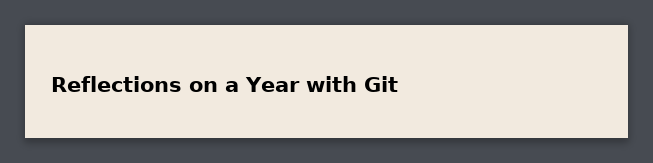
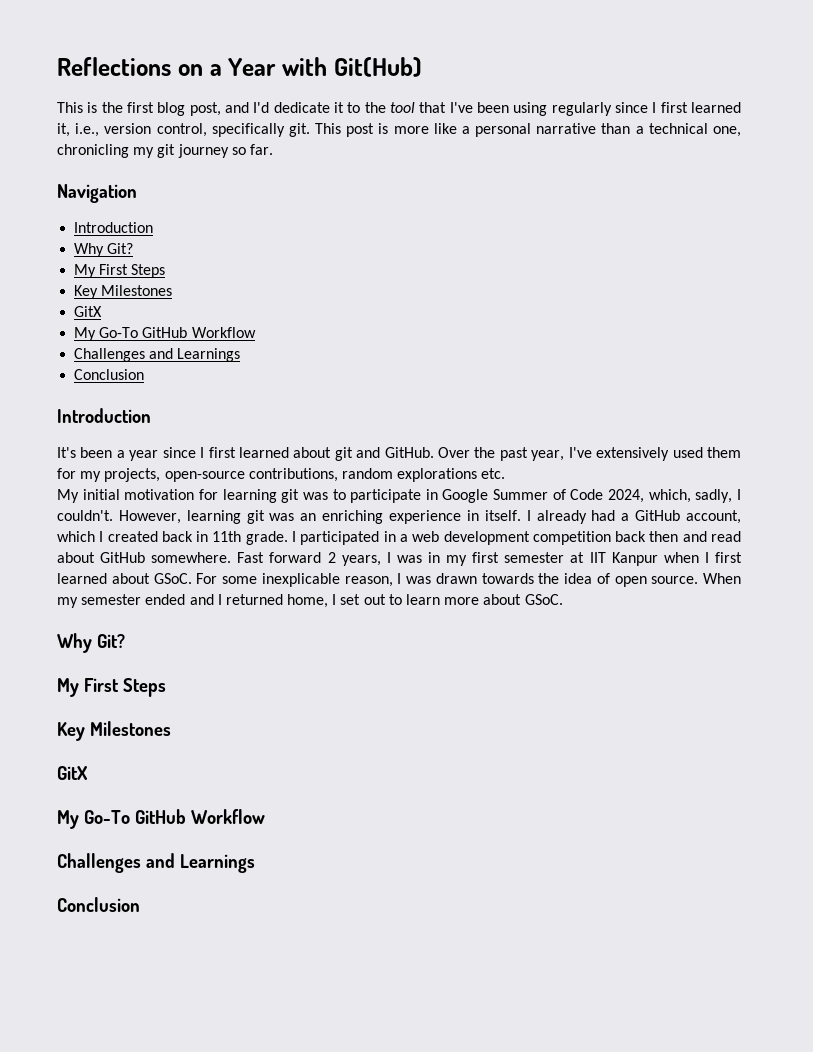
- Reflections on a Year with Git
+ Reflections on a Year with Git(Hub)
+ This is the first blog post, and I'd dedicate it to the tool that I've been using regularly since I first learned it, i.e., version control, specifically git. This post is more like a personal narrative than a technical one, chronicling my git journey so far.
+ Navigation
+ Introduction
+ Why Git?
+ My First Steps
+ Key Milestones
+ GitX
+ My Go-To GitHub Workflow
+ Challenges and Learnings
+ Conclusion
+ Introduction
+ It's been a year since I first learned about git and GitHub. Over the past year, I've extensively used them for my projects, open-source contributions, random explorations etc.
+ My initial motivation for learning git was to participate in Google Summer of Code 2024, which, sadly, I couldn't. However, learning git was an enriching experience in itself. I already had a GitHub account, which I created back in 11th grade. I participated in a web development competition back then and read about GitHub somewhere. Fast forward 2 years, I was in my first semester at IIT Kanpur when I first learned about GSoC. For some inexplicable reason, I was drawn towards the idea of open source. When my semester ended and I returned home, I set out to learn more about GSoC.
+ Why Git?
+ My First Steps
+ Key Milestones
+ GitX
+ My Go-To GitHub Workflow
+ Challenges and Learnings
+ Conclusion

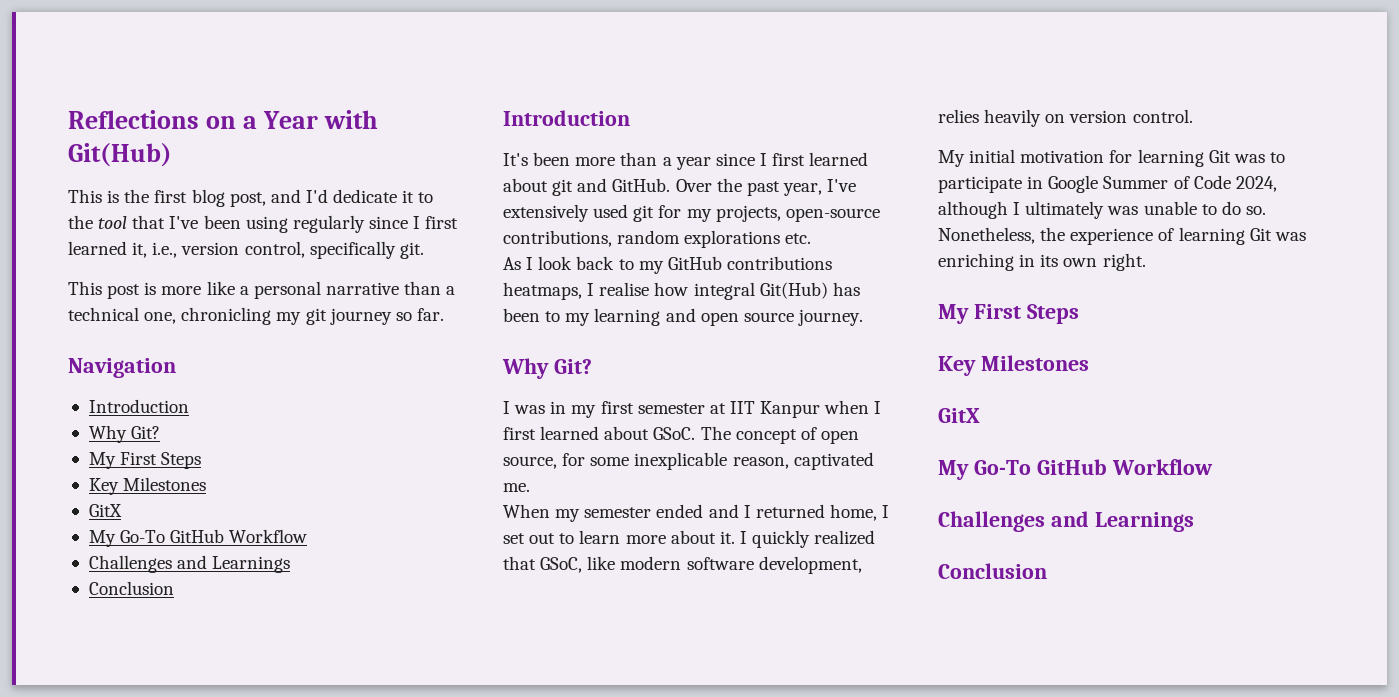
- This is the first blog post, and I'd dedicate it to the tool that I've been using regularly since I first learned it, i.e., version control, specifically git. This post is more like a personal narrative than a technical one, chronicling my git journey so far.
+ This is the first blog post, and I'd dedicate it to the tool that I've been using regularly since I first learned it, i.e., version control, specifically git.
+ This post is more like a personal narrative than a technical one, chronicling my git journey so far.
- It's been a year since I first learned about git and GitHub.
+ It's been more than a year since I first learned about git and GitHub.
- Over the past year, I've extensively used them for my projects, open-source contributions, random explorations etc.
+ Over the past year, I've extensively used git for my projects, open-source contributions, random explorations etc.
- My initial motivation for learning git was to participate in Google Summer of Code 2024, which, sadly, I couldn't. However, learning git was an enriching experience in itself. I already had a GitHub account, which I created back in 11th grade. I participated in a web development competition back then and read about GitHub somewhere. Fast forward 2 years, I was in my first semester at IIT Kanpur when I first learned about GSoC.
+ As I look back to my GitHub contributions heatmaps, I realise how integral Git(Hub) has been to my learning and open source journey.
+ Why Git?
+ I was in my first semester at IIT Kanpur when I first learned about GSoC.
- For some inexplicable reason, I was drawn towards the idea of open source. When my semester ended and I returned home, I set out to learn more about GSoC.
- Why Git?
+ The concept of open source, for some inexplicable reason, captivated me.
+ When my semester ended and I returned home, I set out to learn more about it. I quickly realized that GSoC, like modern software development, relies heavily on version control.
+ My initial motivation for learning Git was to participate in Google Summer of Code 2024, although I ultimately was unable to do so. Nonetheless, the experience of learning Git was enriching in its own right.

